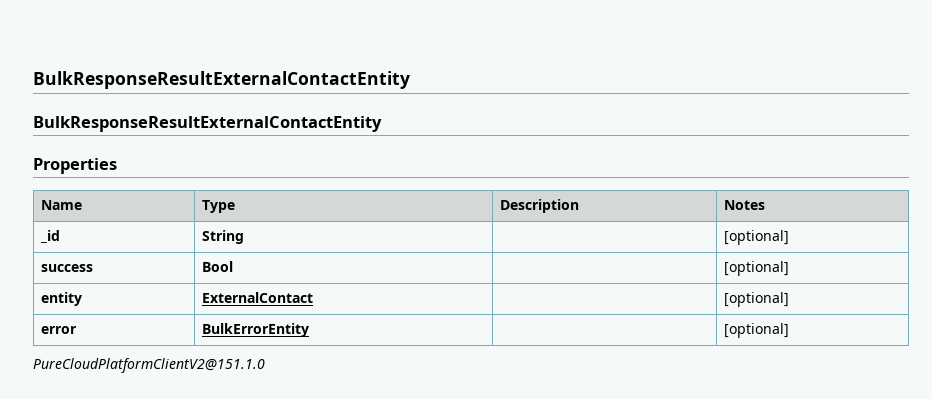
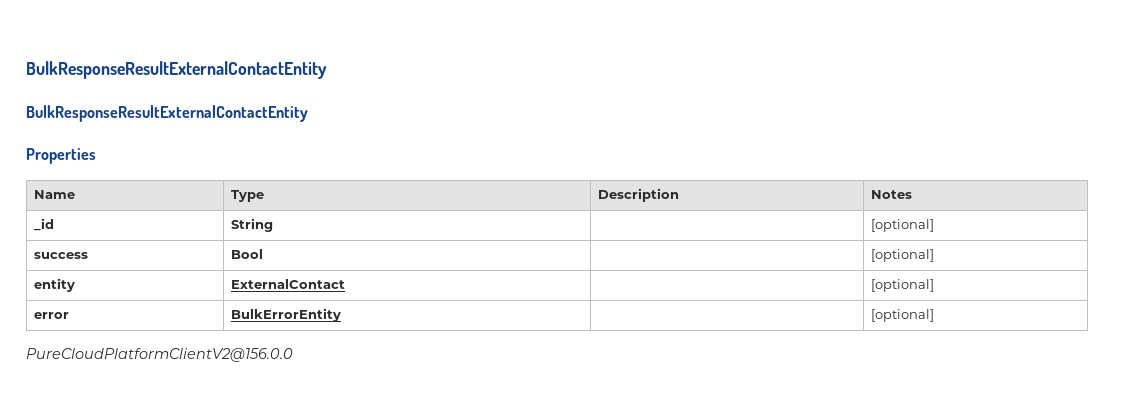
- PureCloudPlatformClientV2@151.1.0
+ PureCloudPlatformClientV2@156.0.0

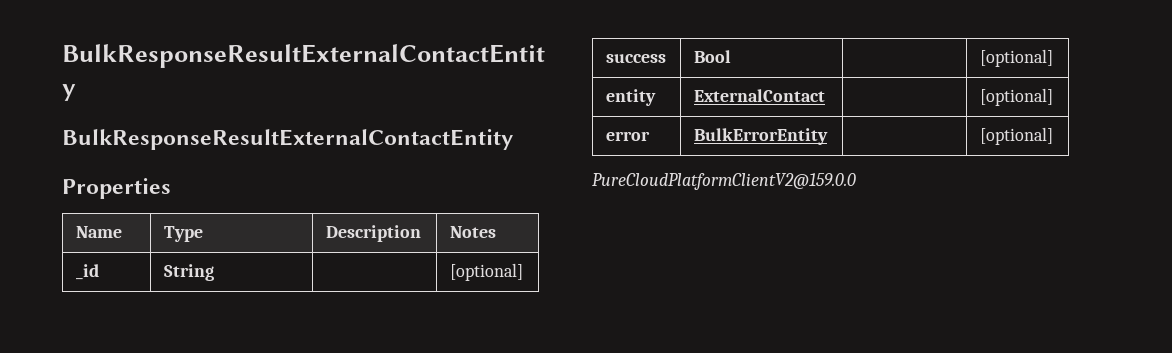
- PureCloudPlatformClientV2@156.0.0
+ PureCloudPlatformClientV2@159.0.0

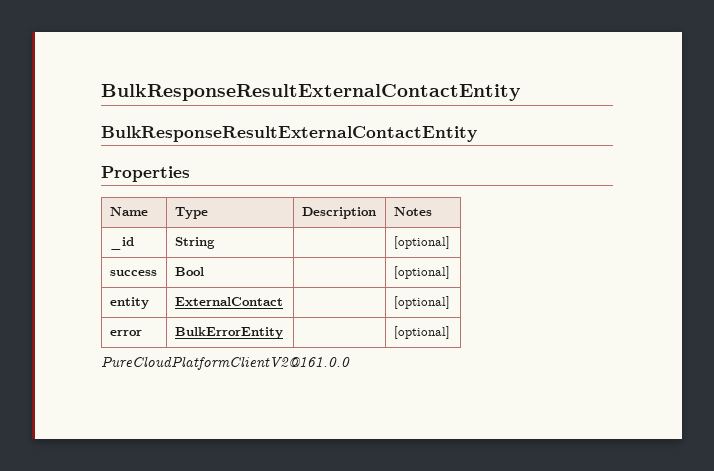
- PureCloudPlatformClientV2@159.0.0
+ PureCloudPlatformClientV2@161.0.0

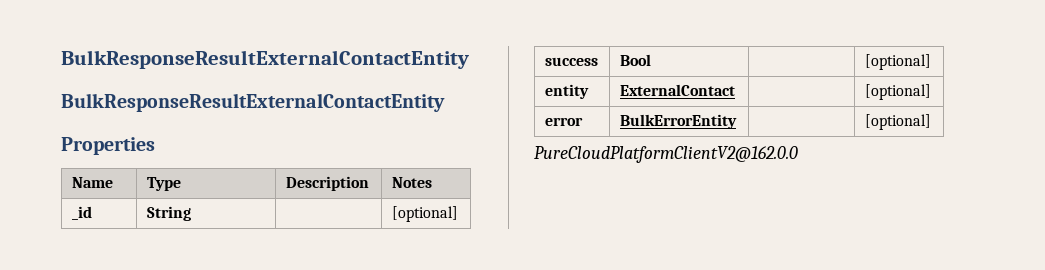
- PureCloudPlatformClientV2@161.0.0
+ PureCloudPlatformClientV2@162.0.0

